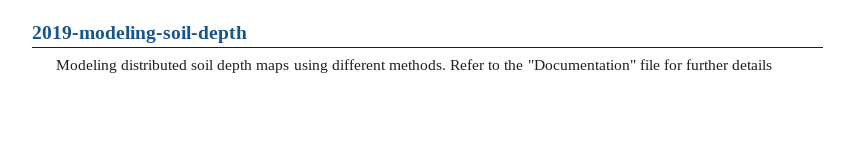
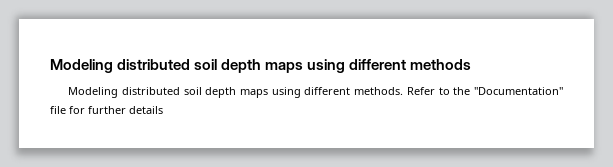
- 2019-modeling-soil-depth
+ Modeling distributed soil depth maps using different methods

